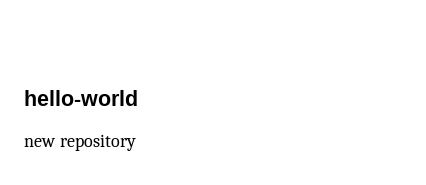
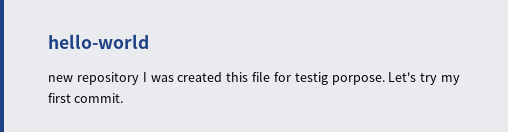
- new repository
+ new repository I was created this file for testig porpose. Let's try my first commit.

